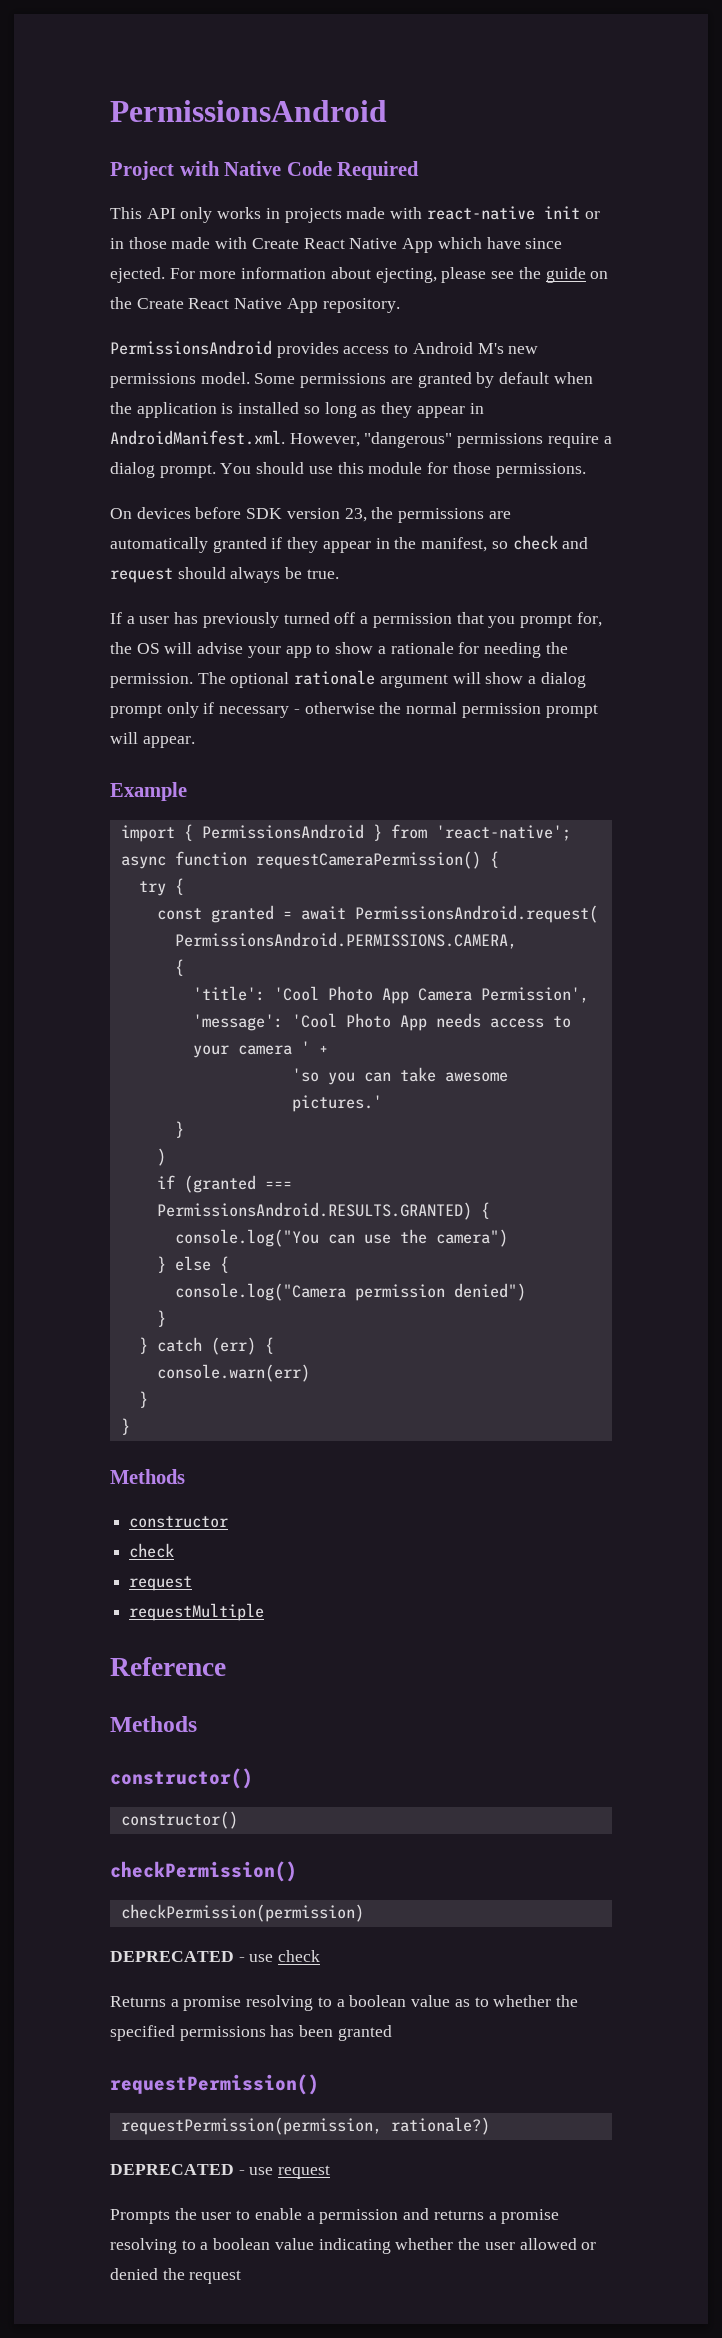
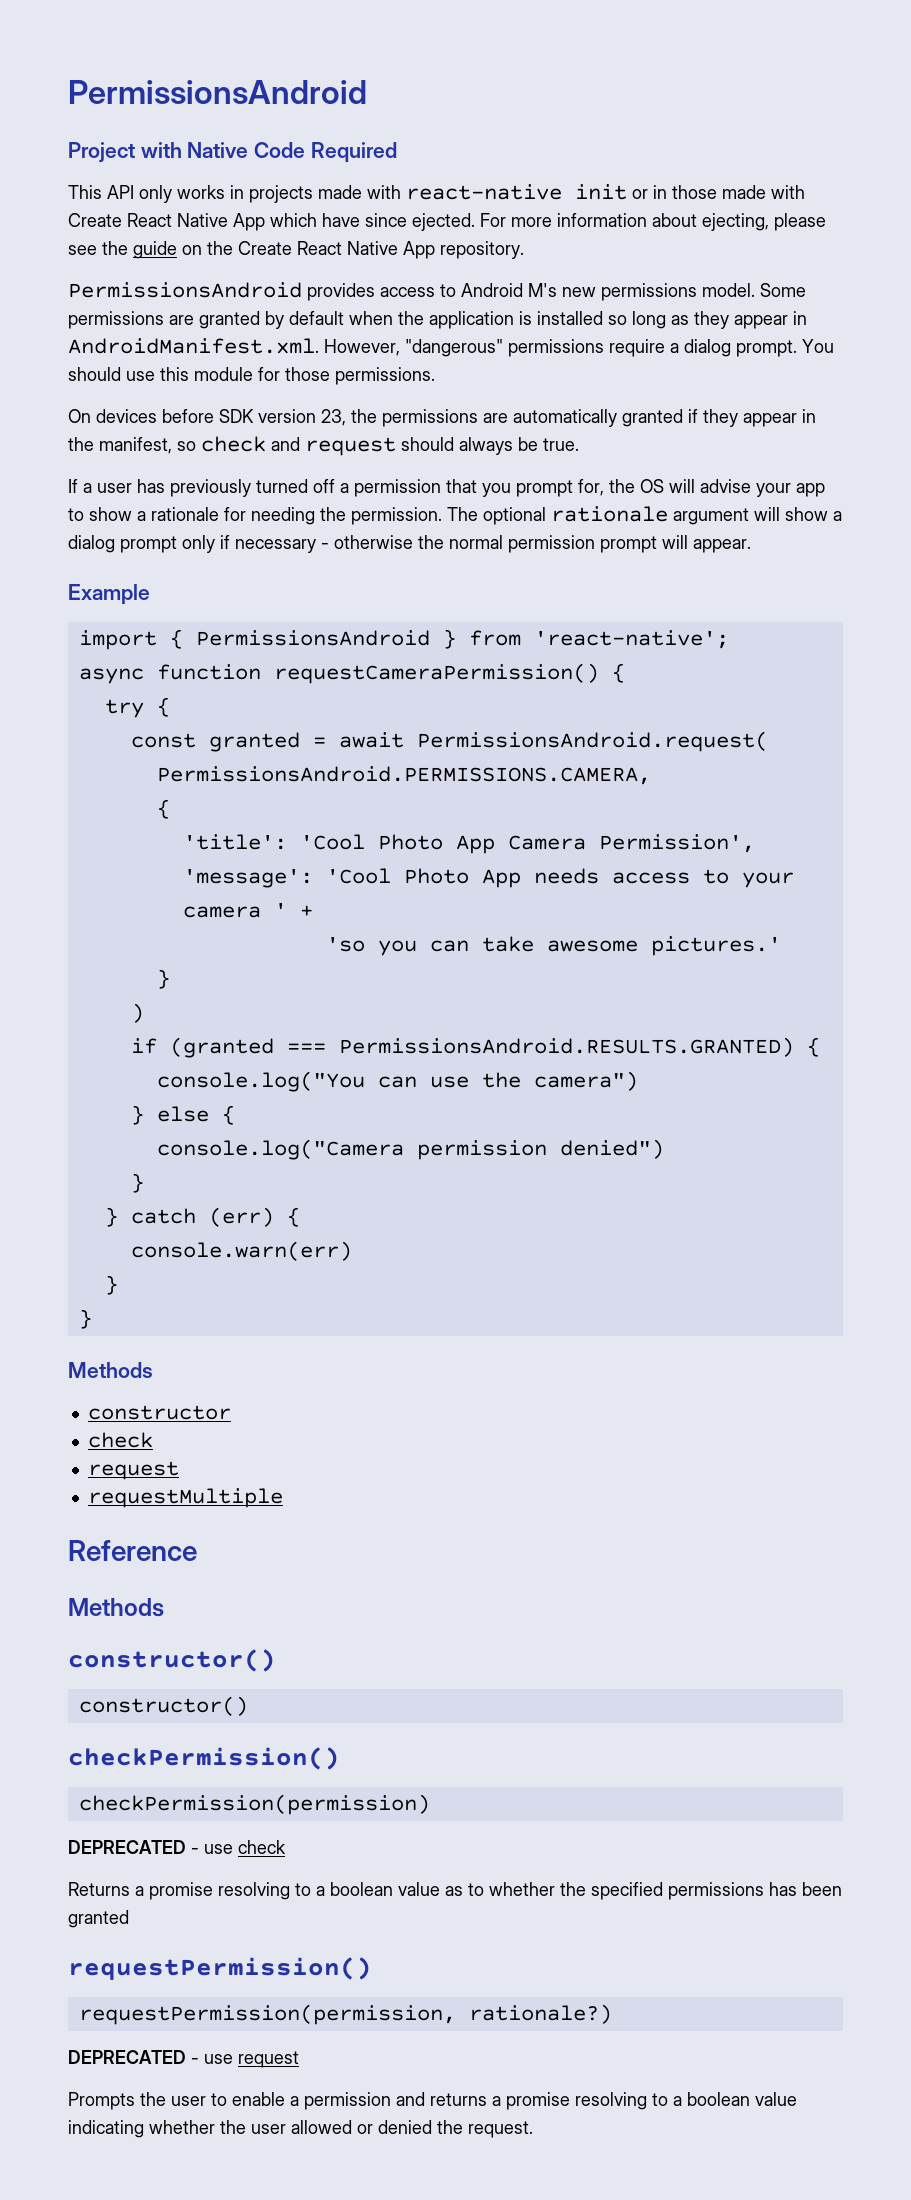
- Prompts the user to enable a permission and returns a promise resolving to a boolean value indicating whether the user allowed or denied the request
+ Prompts the user to enable a permission and returns a promise resolving to a boolean value indicating whether the user allowed or denied the request.

